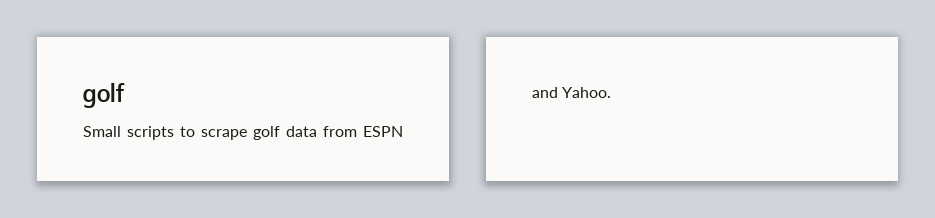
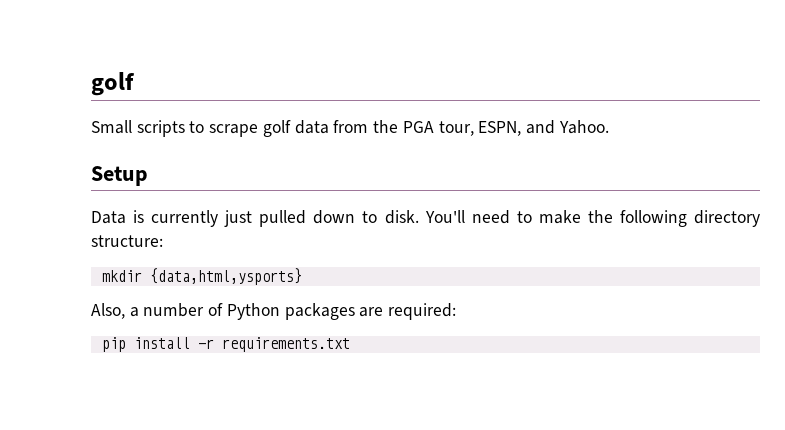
- Small scripts to scrape golf data from ESPN and Yahoo.
+ Small scripts to scrape golf data from the PGA tour, ESPN, and Yahoo.
+ Setup
+ Data is currently just pulled down to disk. You'll need to make the following directory structure:
+ mkdir {data,html,ysports}
+ Also, a number of Python packages are required:
+ pip install -r requirements.txt

